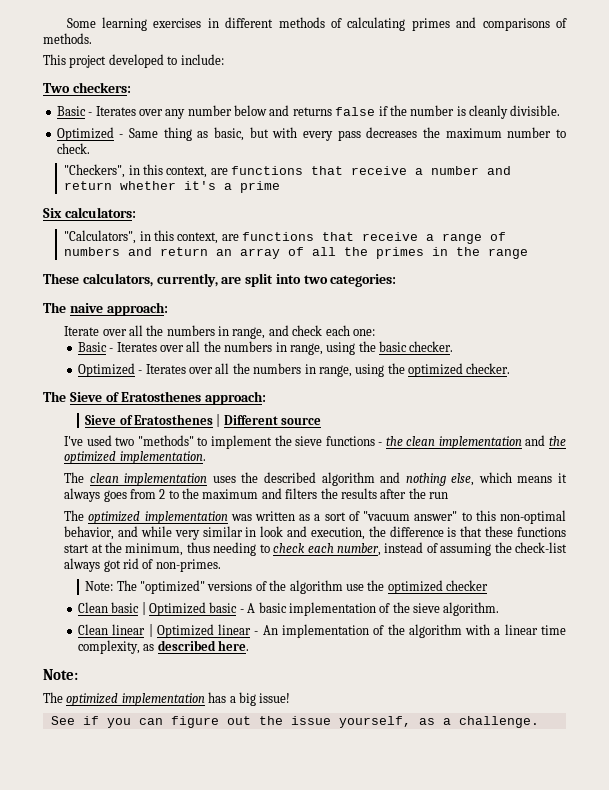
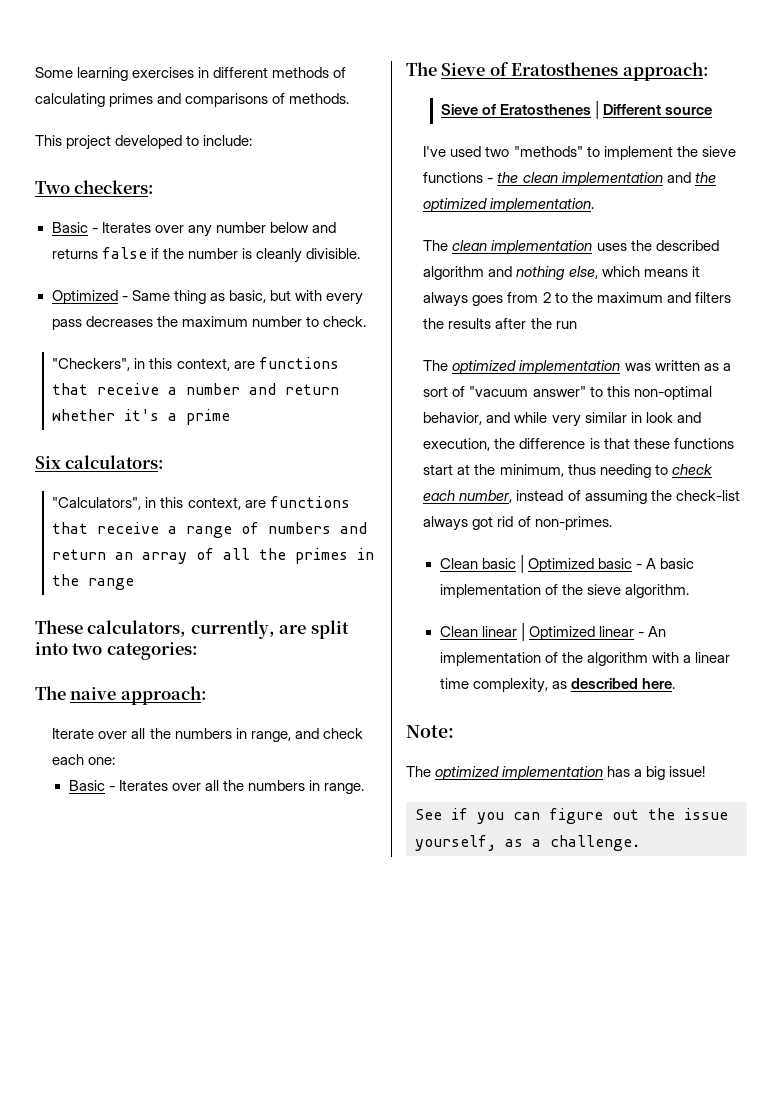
- Basic - Iterates over all the numbers in range, using the basic checker.
- Optimized - Iterates over all the numbers in range, using the optimized checker.
+ Basic - Iterates over all the numbers in range.
- Note: The "optimized" versions of the algorithm use the optimized checker

